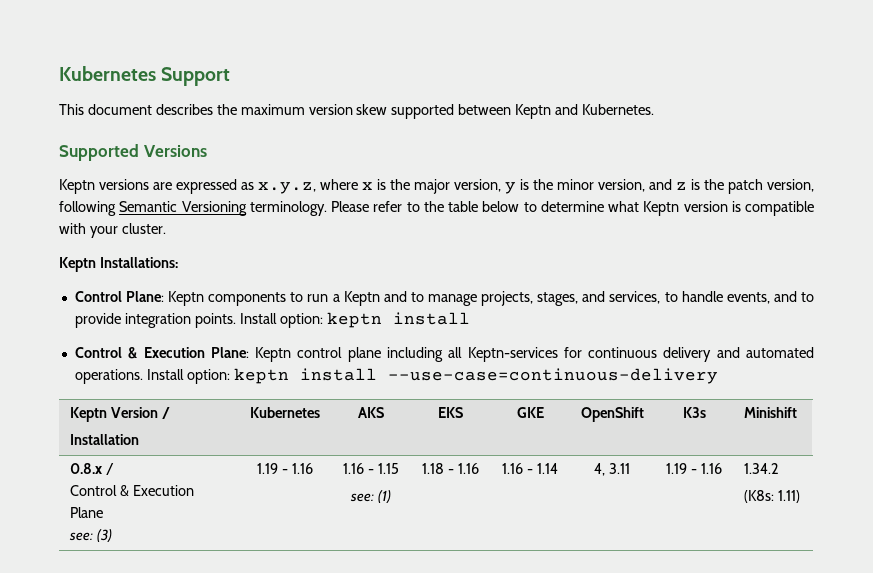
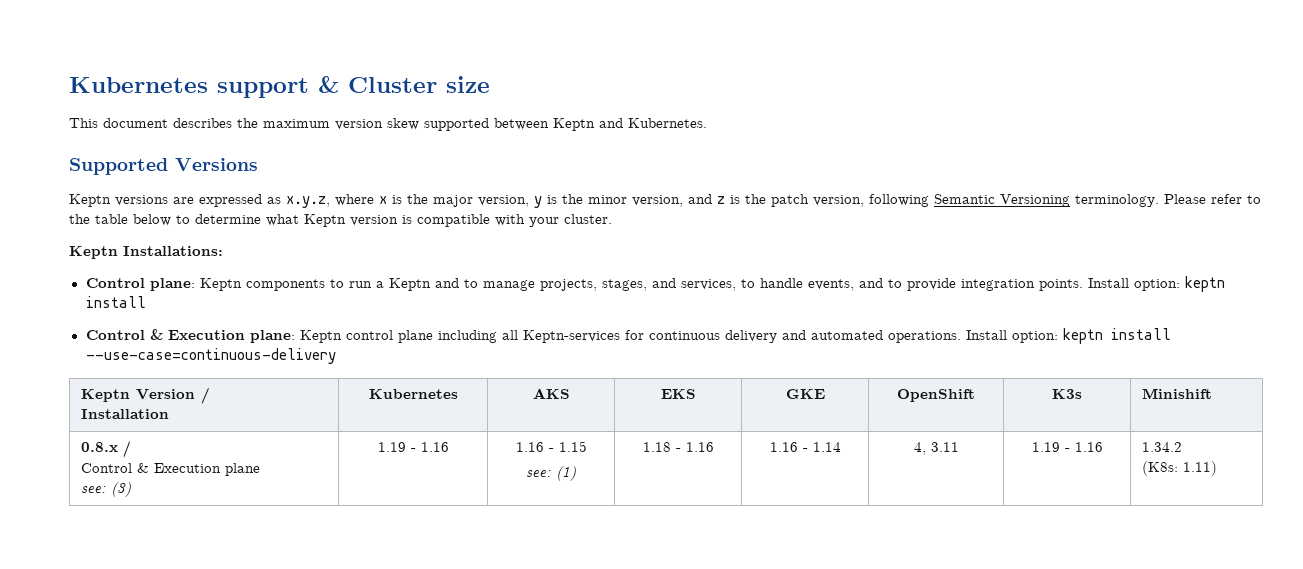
- Kubernetes Support
+ Kubernetes support & Cluster size
- Control Plane: Keptn components to run a Keptn and to manage projects, stages, and services, to handle events, and to provide integration points.
+ Control plane: Keptn components to run a Keptn and to manage projects, stages, and services, to handle events, and to provide integration points.
- Control & Execution Plane: Keptn control plane including all Keptn-services for continuous delivery and automated operations.
+ Control & Execution plane: Keptn control plane including all Keptn-services for continuous delivery and automated operations.
  0.8.x /
- Control & Execution Plane
+ Control & Execution plane

